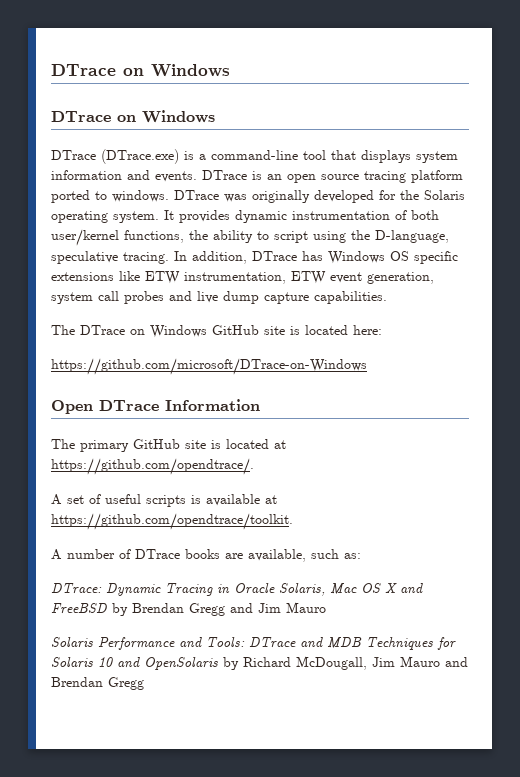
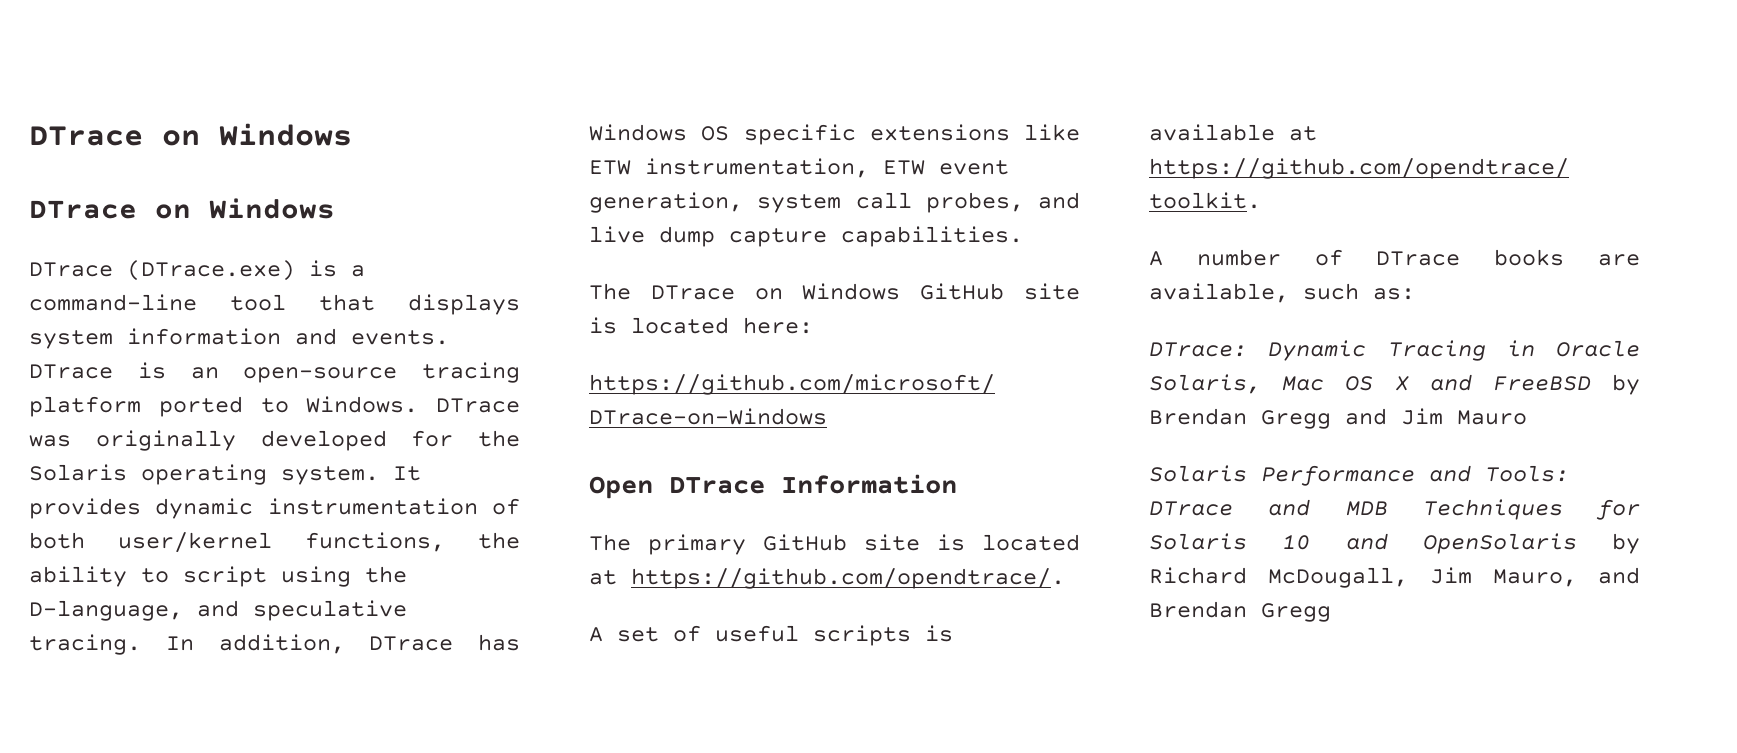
- DTrace is an open source tracing platform ported to windows.
+ DTrace is an open-source tracing platform ported to Windows.
- It provides dynamic instrumentation of both user/kernel functions, the ability to script using the D-language, speculative tracing.
+ It provides dynamic instrumentation of both user/kernel functions, the ability to script using the D-language, and speculative tracing.
- In addition, DTrace has Windows OS specific extensions like ETW instrumentation, ETW event generation, system call probes and live dump capture capabilities.
+ In addition, DTrace has Windows OS specific extensions like ETW instrumentation, ETW event generation, system call probes, and live dump capture capabilities.
- Solaris Performance and Tools: DTrace and MDB Techniques for Solaris 10 and OpenSolaris by Richard McDougall, Jim Mauro and Brendan Gregg
+ Solaris Performance and Tools: DTrace and MDB Techniques for Solaris 10 and OpenSolaris by Richard McDougall, Jim Mauro, and Brendan Gregg

